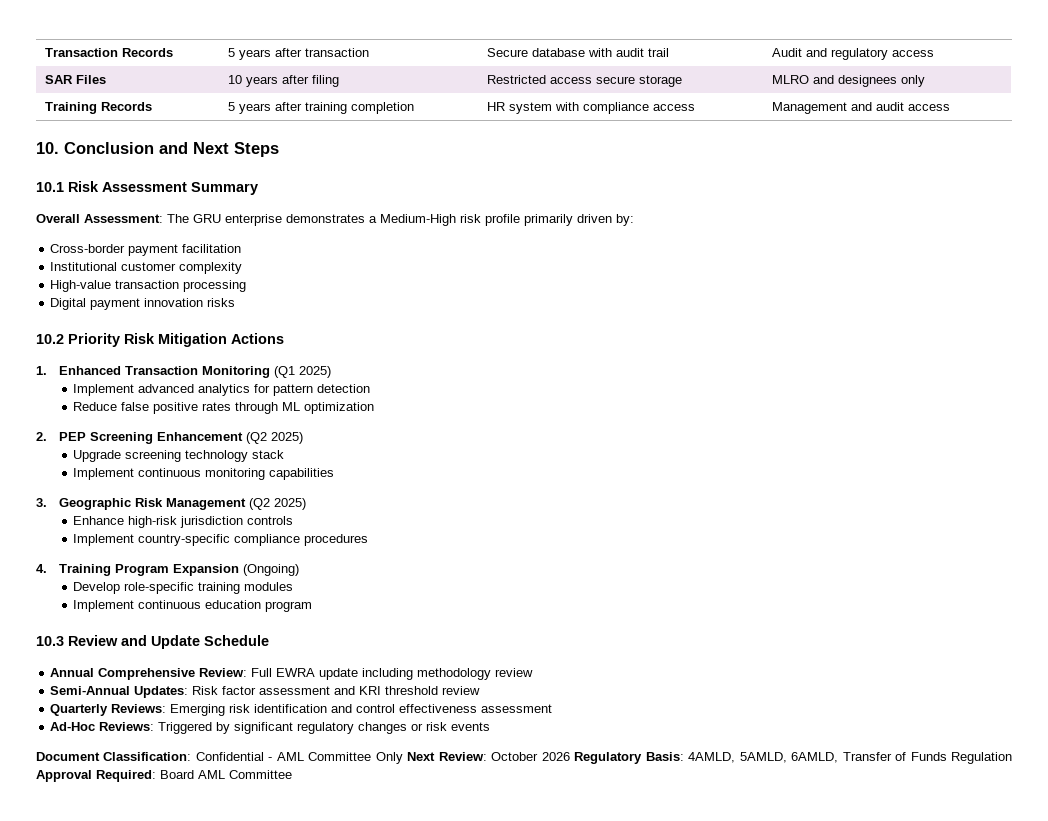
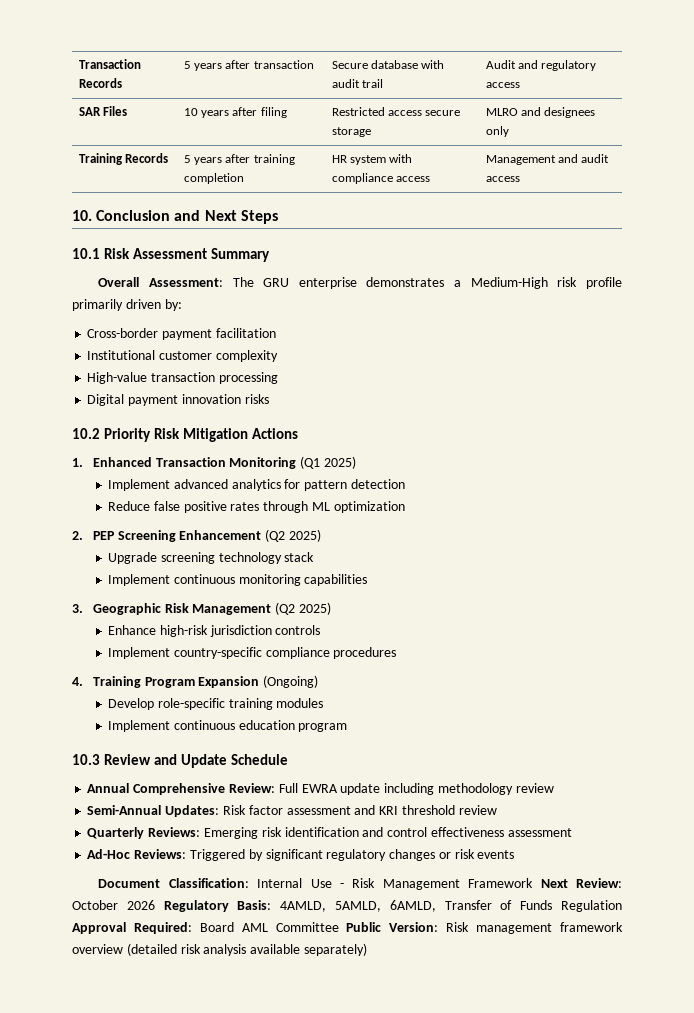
- Document Classification: Confidential - AML Committee Only Next Review: October 2026 Regulatory Basis: 4AMLD, 5AMLD, 6AMLD, Transfer of Funds Regulation Approval Required: Board AML Committee
+ Document Classification: Internal Use - Risk Management Framework Next Review: October 2026 Regulatory Basis: 4AMLD, 5AMLD, 6AMLD, Transfer of Funds Regulation Approval Required: Board AML Committee Public Version: Risk management framework overview (detailed risk analysis available separately)

